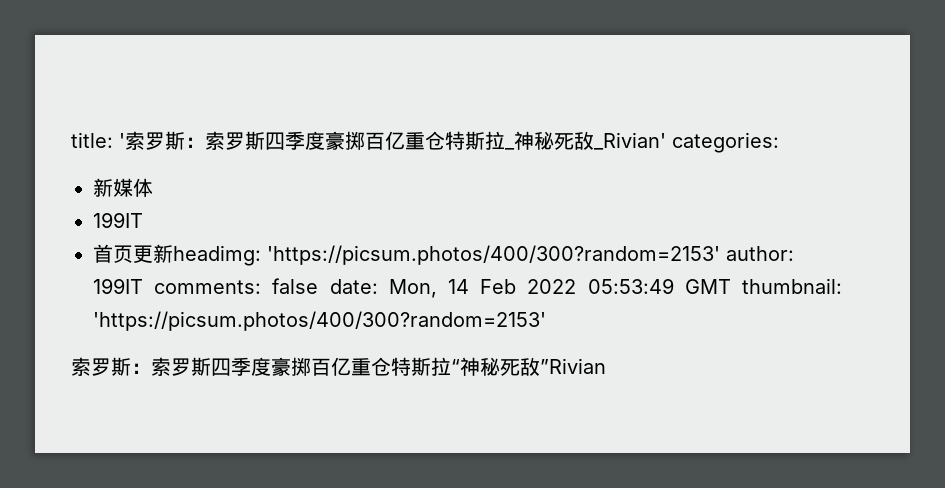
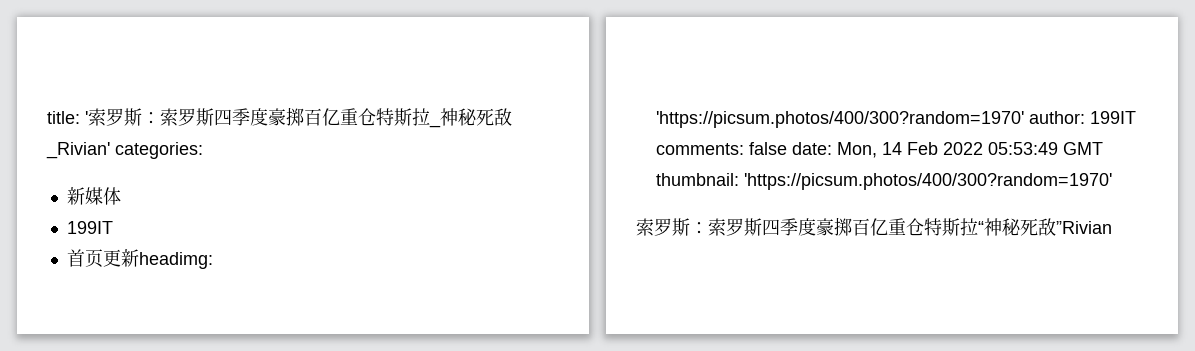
- 首页更新headimg: 'https://picsum.photos/400/300?random=2153' author: 199IT comments: false date: Mon, 14 Feb 2022 05:53:49 GMT thumbnail: 'https://picsum.photos/400/300?random=2153'
+ 首页更新headimg: 'https://picsum.photos/400/300?random=1970' author: 199IT comments: false date: Mon, 14 Feb 2022 05:53:49 GMT thumbnail: 'https://picsum.photos/400/300?random=1970'

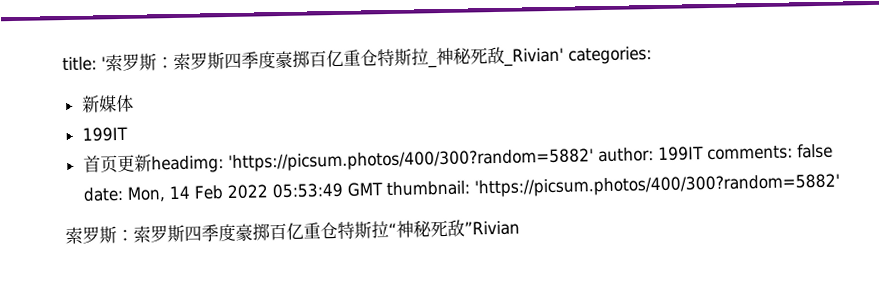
- 首页更新headimg: 'https://picsum.photos/400/300?random=1970' author: 199IT comments: false date: Mon, 14 Feb 2022 05:53:49 GMT thumbnail: 'https://picsum.photos/400/300?random=1970'
+ 首页更新headimg: 'https://picsum.photos/400/300?random=5882' author: 199IT comments: false date: Mon, 14 Feb 2022 05:53:49 GMT thumbnail: 'https://picsum.photos/400/300?random=5882'

